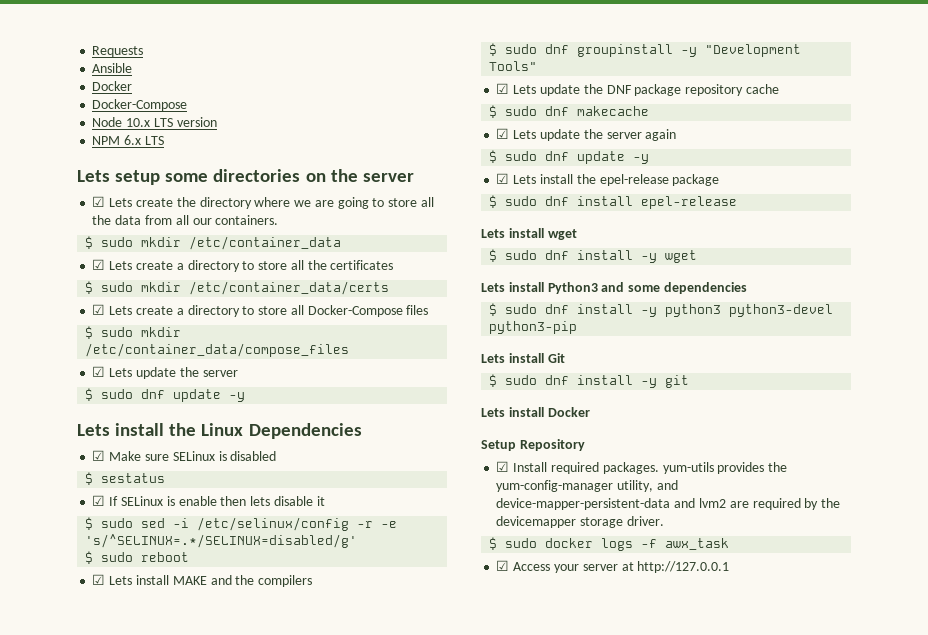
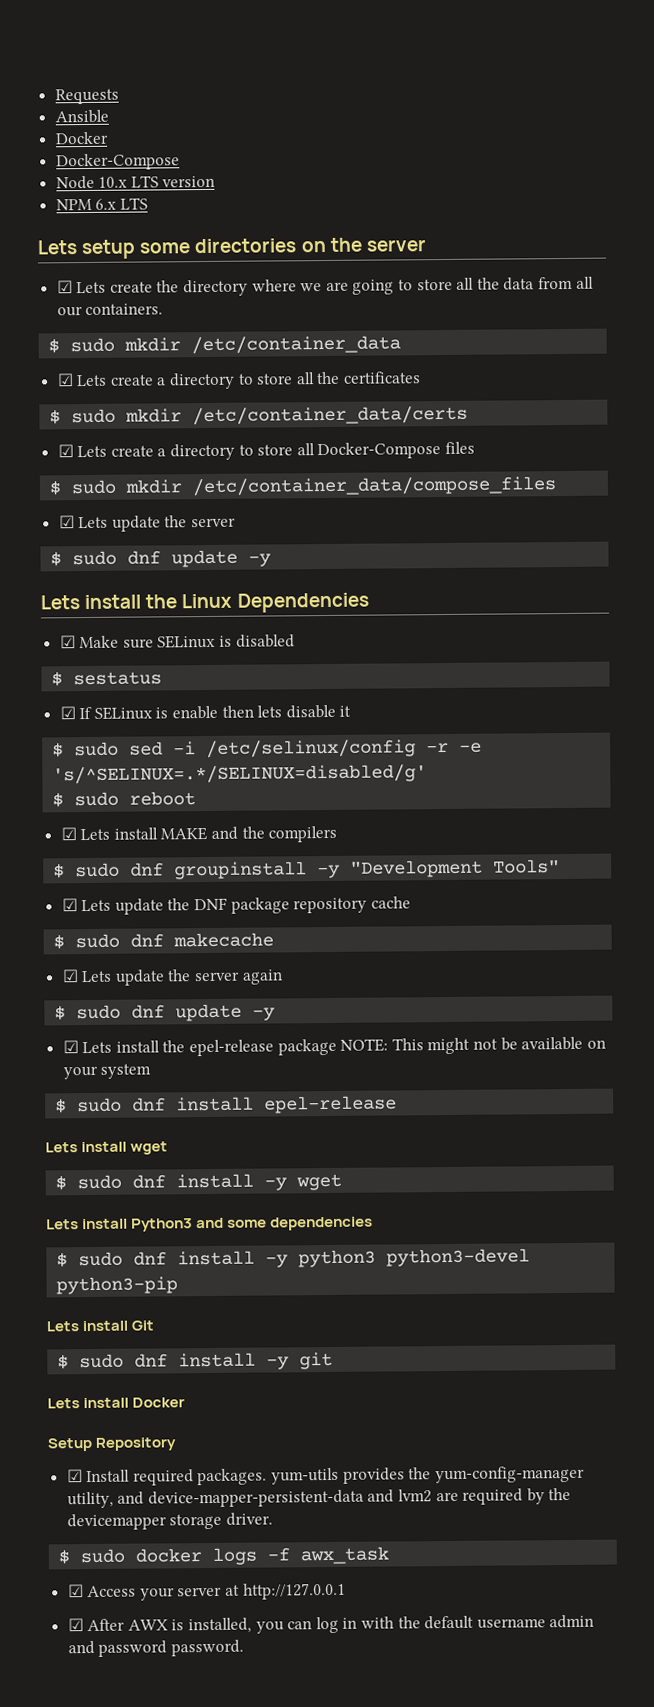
- ☑ Lets install the epel-release package
+ ☑ Lets install the epel-release package NOTE: This might not be available on your system
+ ☑ After AWX is installed, you can log in with the default username admin and password password.

